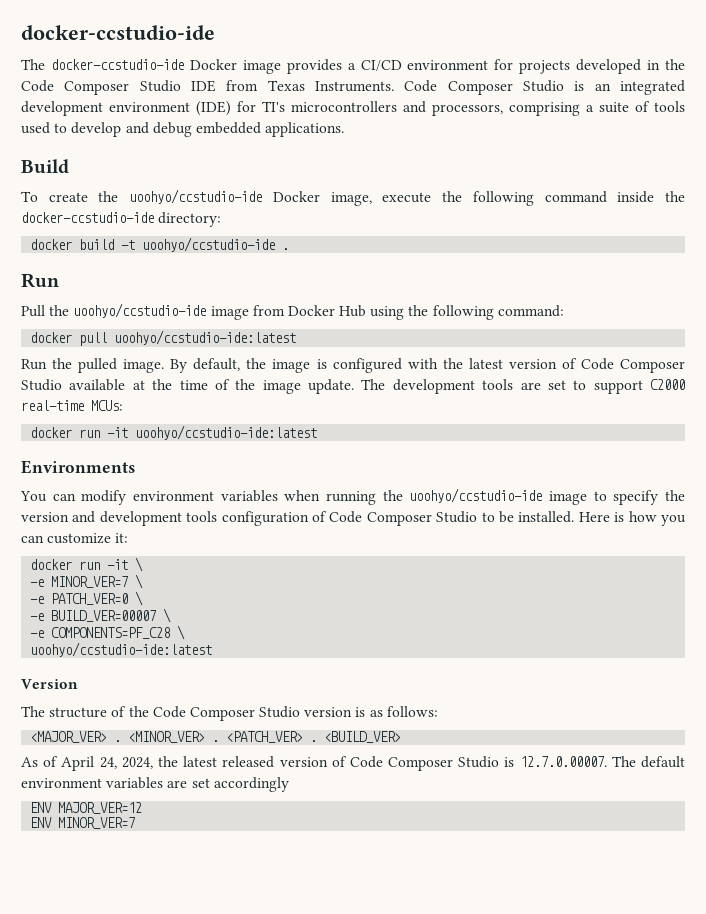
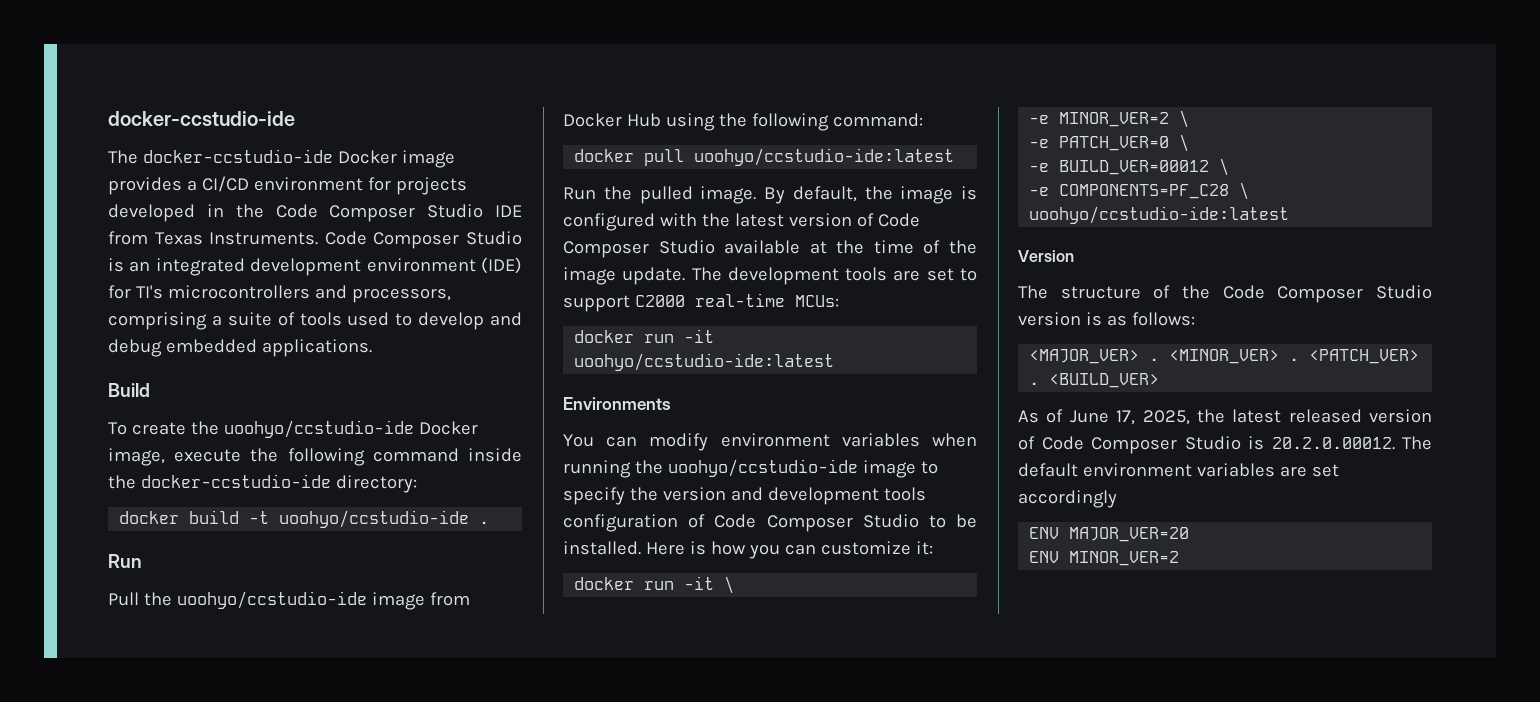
- -e MINOR_VER=7 \
+ -e MINOR_VER=2 \
- -e BUILD_VER=00007 \
+ -e BUILD_VER=00012 \
- As of April 24, 2024, the latest released version of Code Composer Studio is 12.7.0.00007. The default environment variables are set accordingly
+ As of June 17, 2025, the latest released version of Code Composer Studio is 20.2.0.00012. The default environment variables are set accordingly
- ENV MAJOR_VER=12
- ENV MINOR_VER=7
+ ENV MAJOR_VER=20
+ ENV MINOR_VER=2

